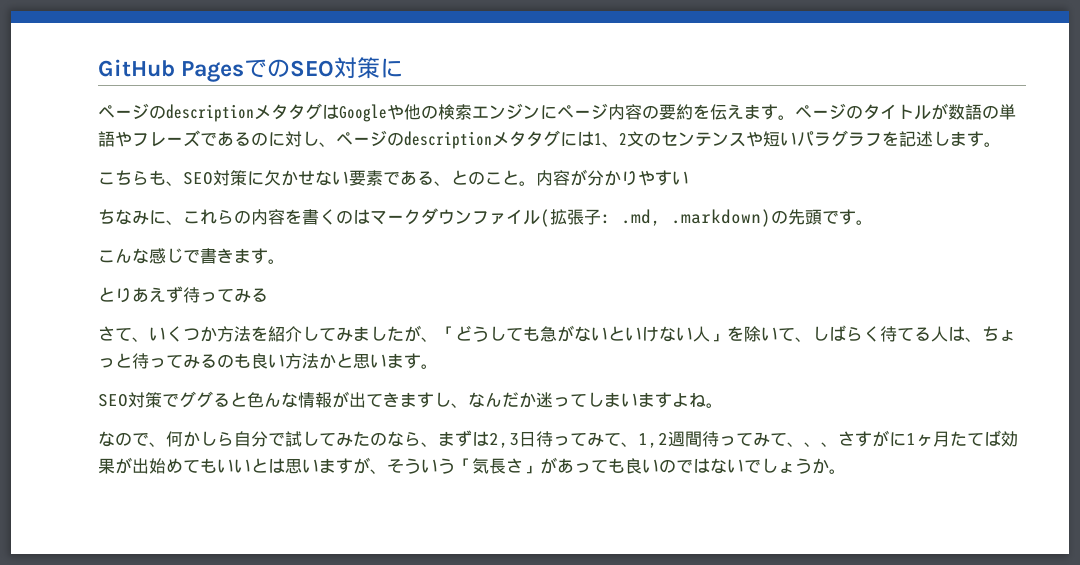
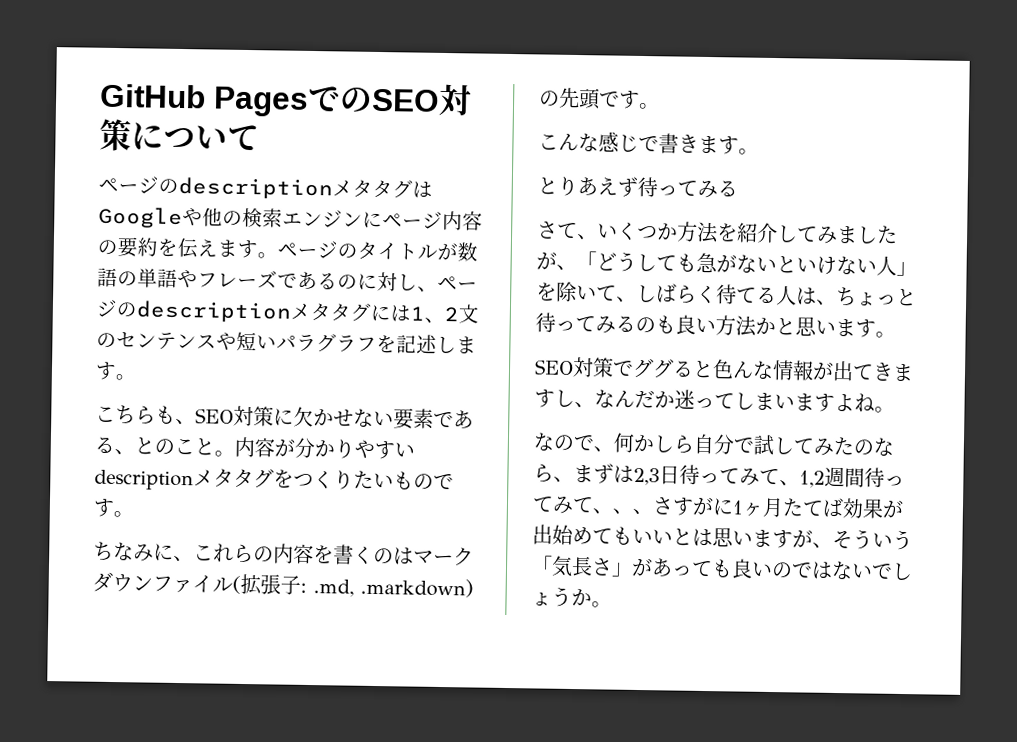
- GitHub PagesでのSEO対策に
+ GitHub PagesでのSEO対策について
- 内容が分かりやすい
+ 内容が分かりやすいdescriptionメタタグをつくりたいものです。

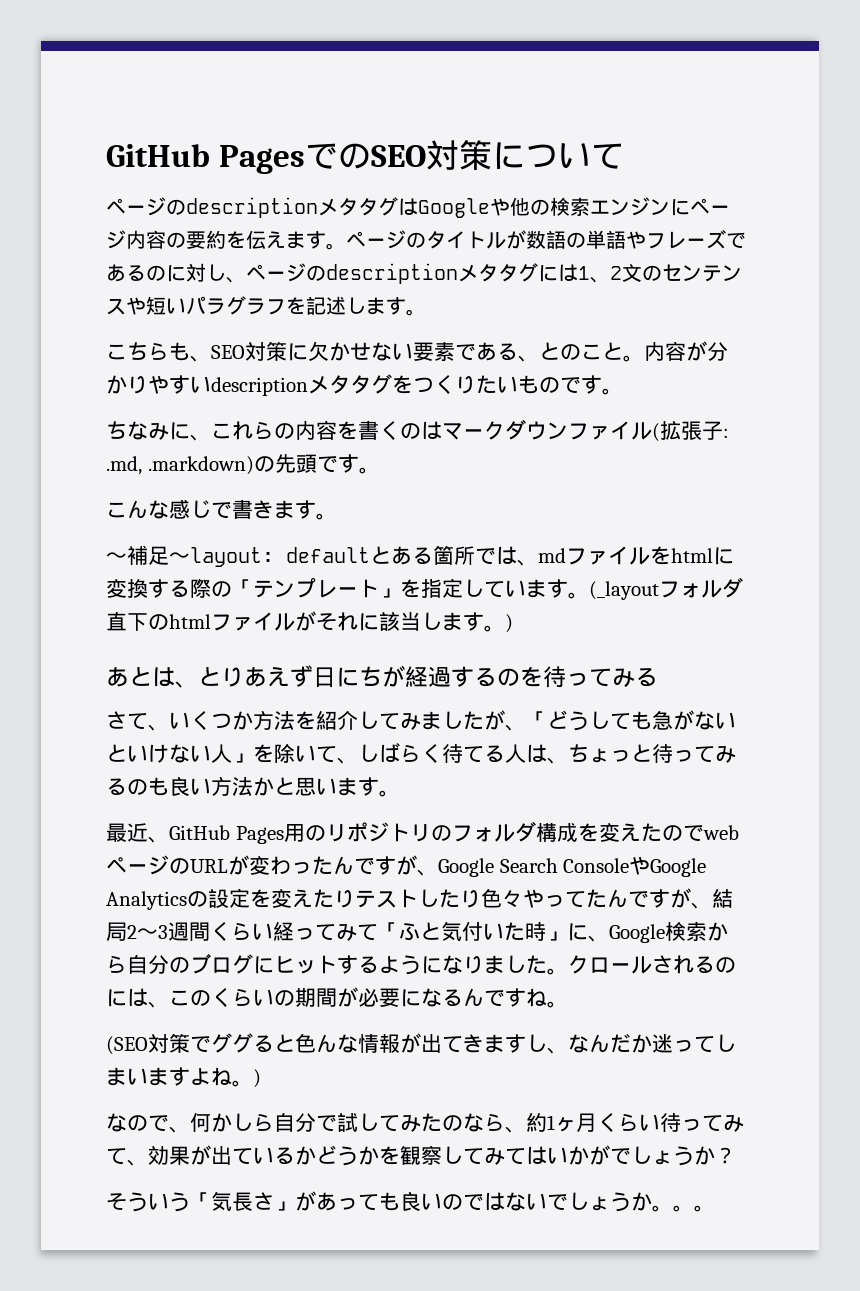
- とりあえず待ってみる
+ 〜補足〜layout: defaultとある箇所では、mdファイルをhtmlに変換する際の「テンプレート」を指定しています。(_layoutフォルダ直下のhtmlファイルがそれに該当します。)
+ あとは、とりあえず日にちが経過するのを待ってみる
- SEO対策でググると色んな情報が出てきますし、なんだか迷ってしまいますよね。
+ 最近、GitHub Pages用のリポジトリのフォルダ構成を変えたのでwebページのURLが変わったんですが、Google Search ConsoleやGoogle Analyticsの設定を変えたりテストしたり色々やってたんですが、結局2〜3週間くらい経ってみて「ふと気付いた時」に、Google検索から自分のブログにヒットするようになりました。クロールされるのには、このくらいの期間が必要になるんですね。
+ (SEO対策でググると色んな情報が出てきますし、なんだか迷ってしまいますよね。)
- なので、何かしら自分で試してみたのなら、まずは2,3日待ってみて、1,2週間待ってみて、、、さすがに1ヶ月たてば効果が出始めてもいいとは思いますが、そういう「気長さ」があっても良いのではないでしょうか。
+ なので、何かしら自分で試してみたのなら、約1ヶ月くらい待ってみて、効果が出ているかどうかを観察してみてはいかがでしょうか？
+ そういう「気長さ」があっても良いのではないでしょうか。。。

